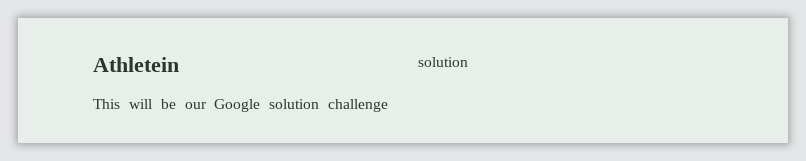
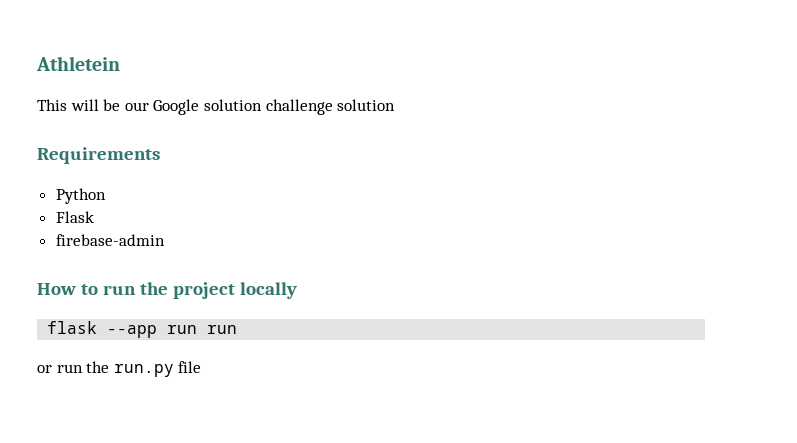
+ Requirements
+ Python
+ Flask
+ firebase-admin
+ How to run the project locally
+ flask --app run run
+ or run the run.py file

